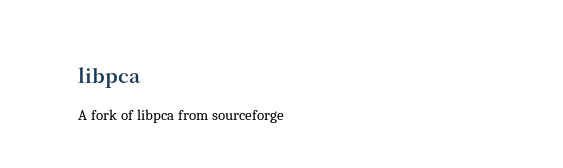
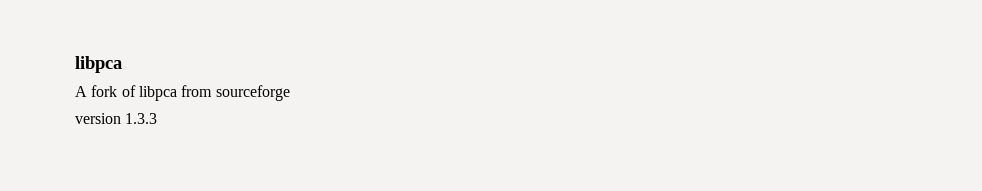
+ version 1.3.3

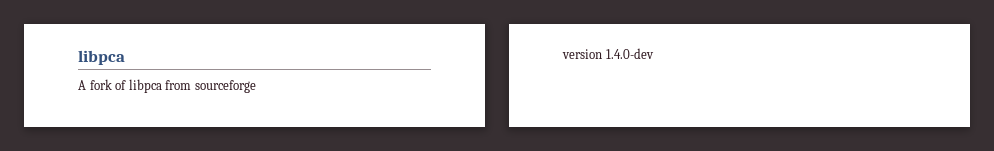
- version 1.3.3
+ version 1.4.0-dev

